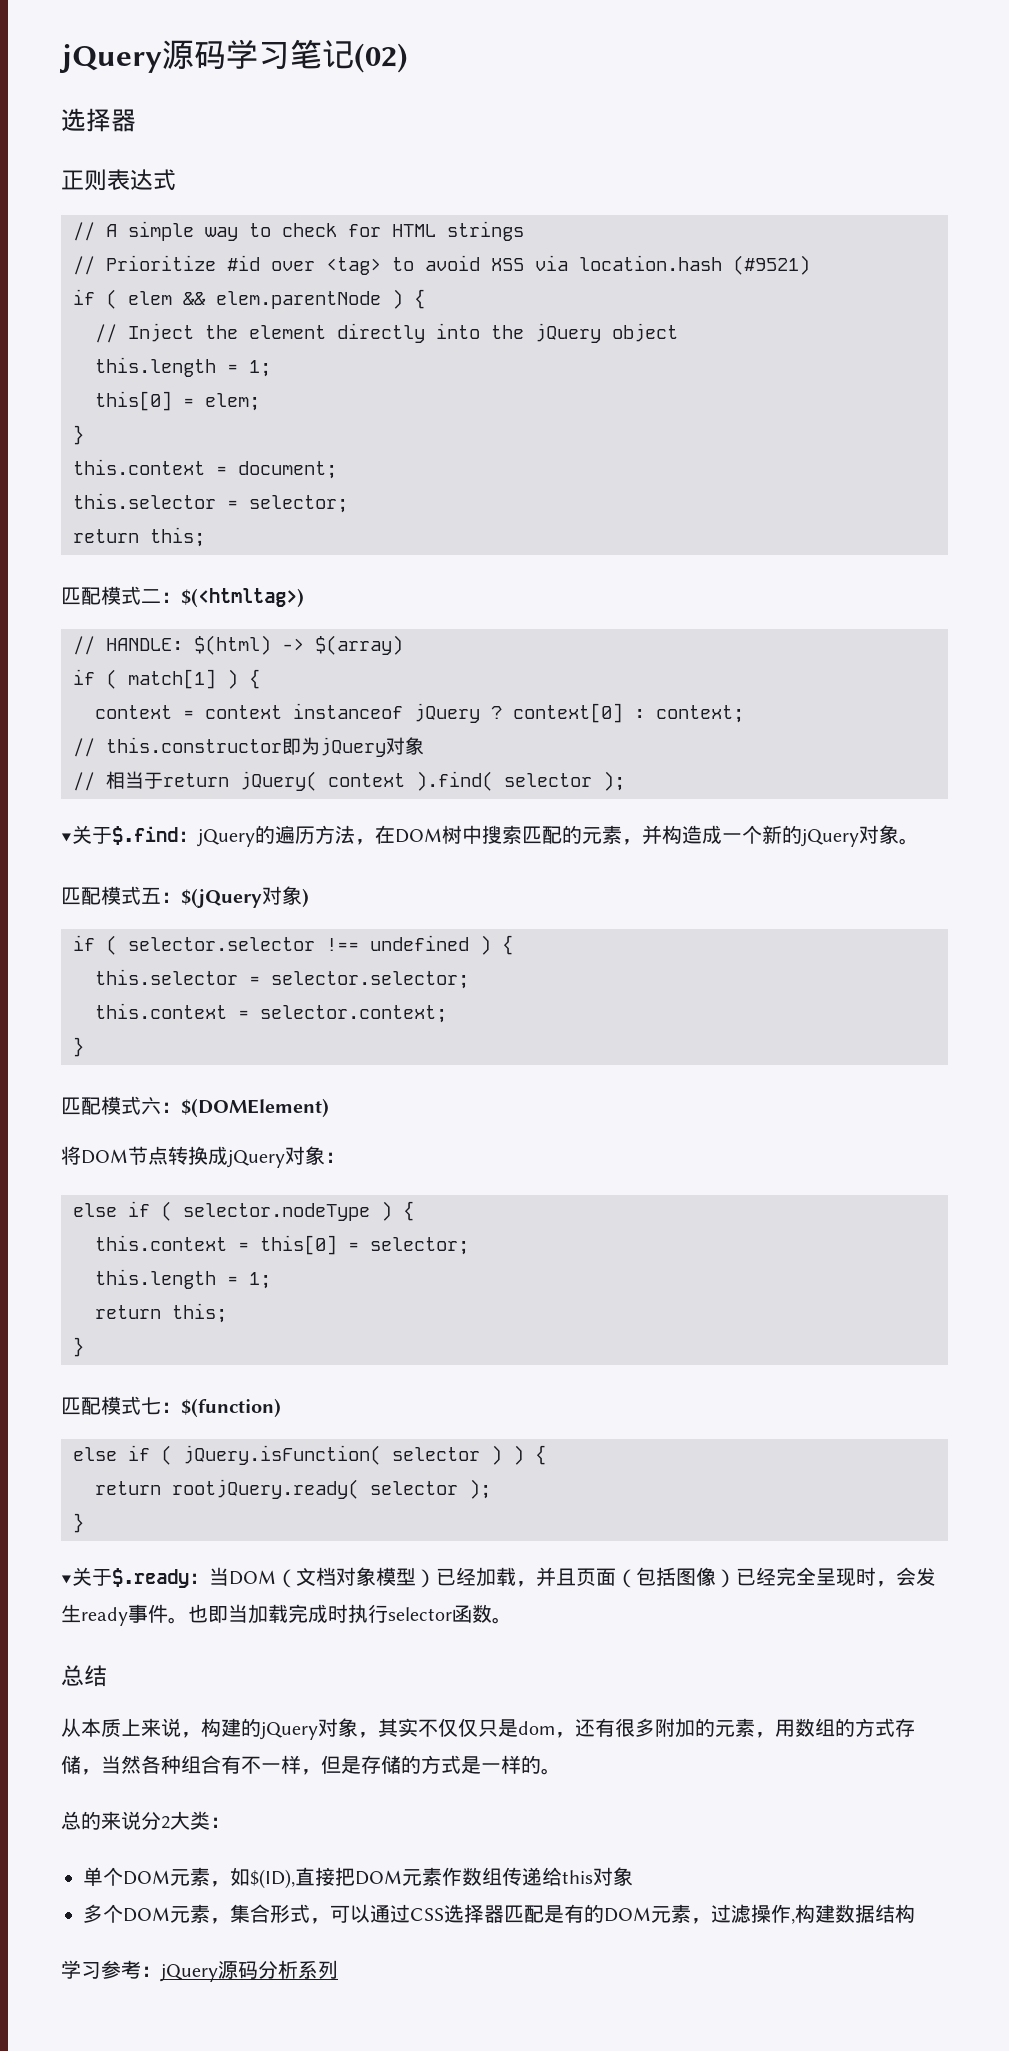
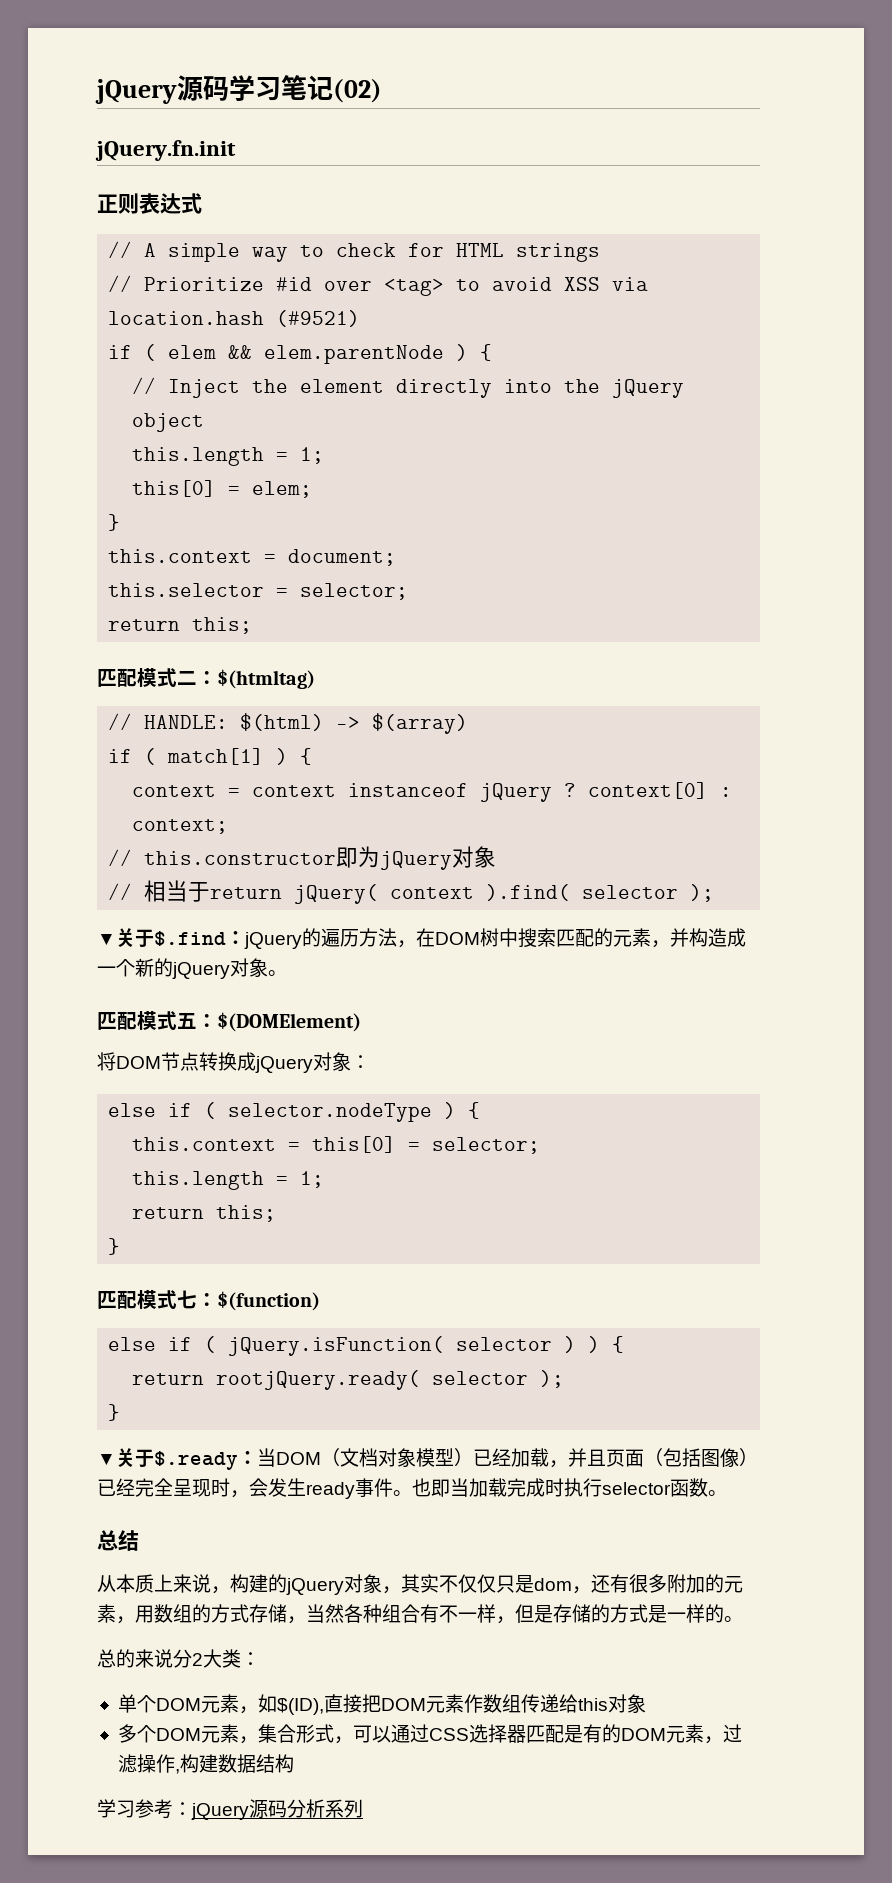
  jQuery源码学习笔记(02)
- 选择器
+ jQuery.fn.init
- 匹配模式二：$(<htmltag>)
+ 匹配模式二：$(htmltag)
- 匹配模式五：$(jQuery对象)
- if ( selector.selector !== undefined ) {
- this.selector = selector.selector;
- this.context = selector.context;
- }
- 匹配模式六：$(DOMElement)
+ 匹配模式五：$(DOMElement)

